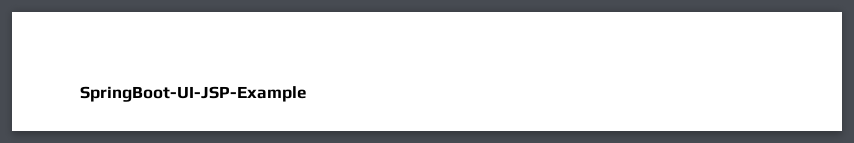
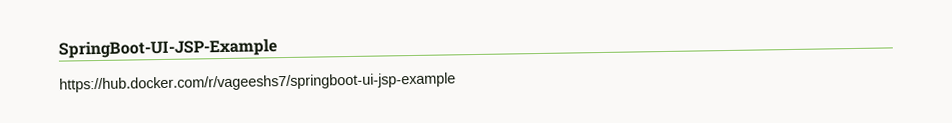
+ https://hub.docker.com/r/vageeshs7/springboot-ui-jsp-example

